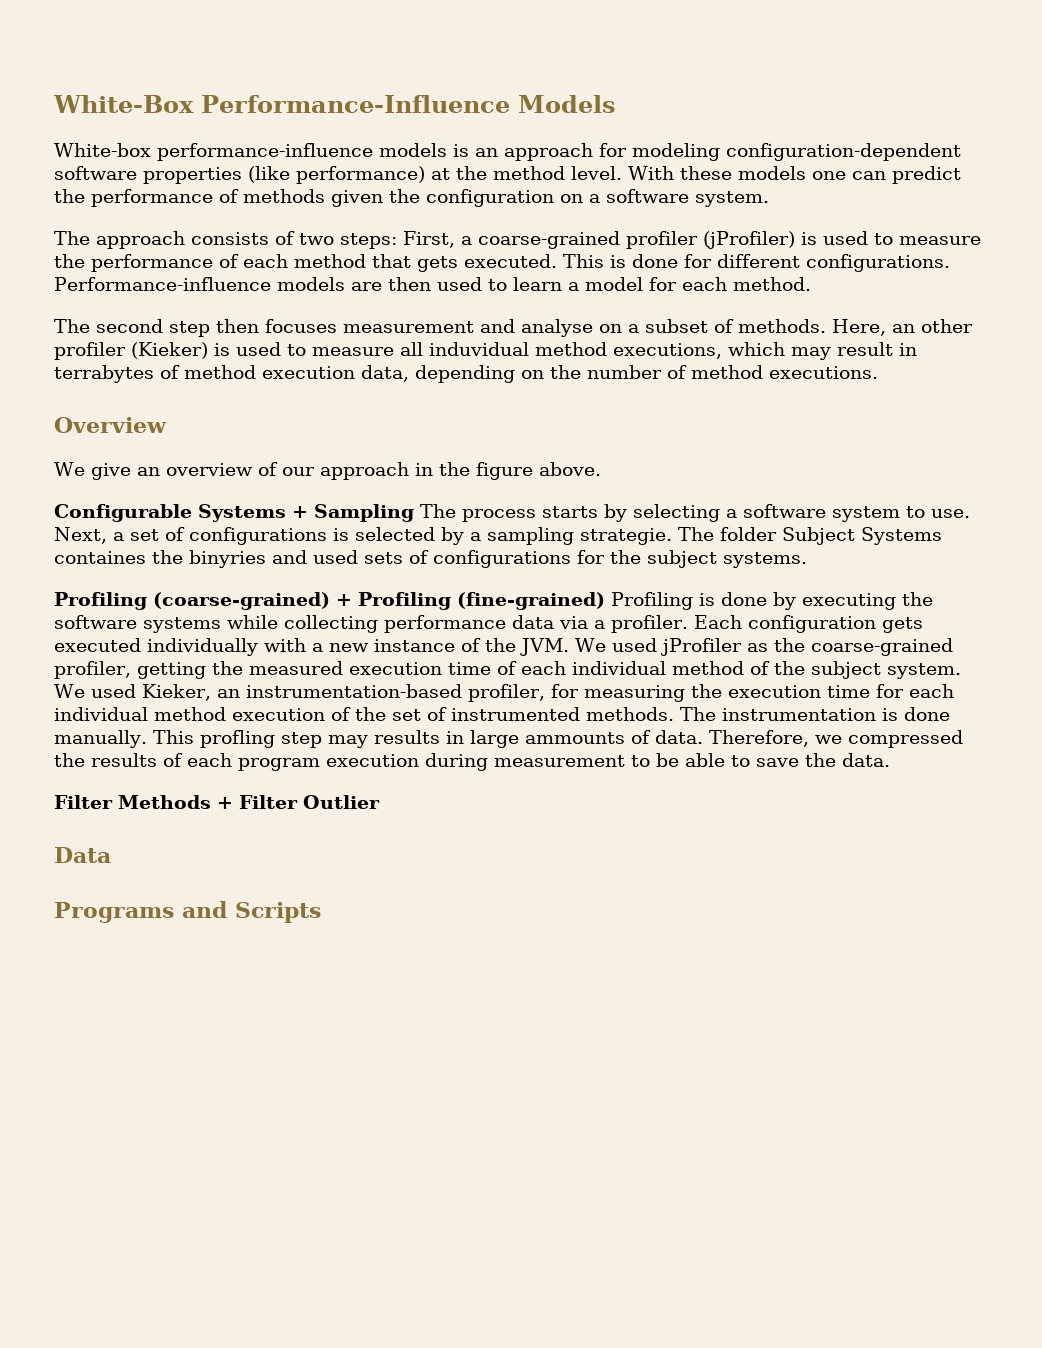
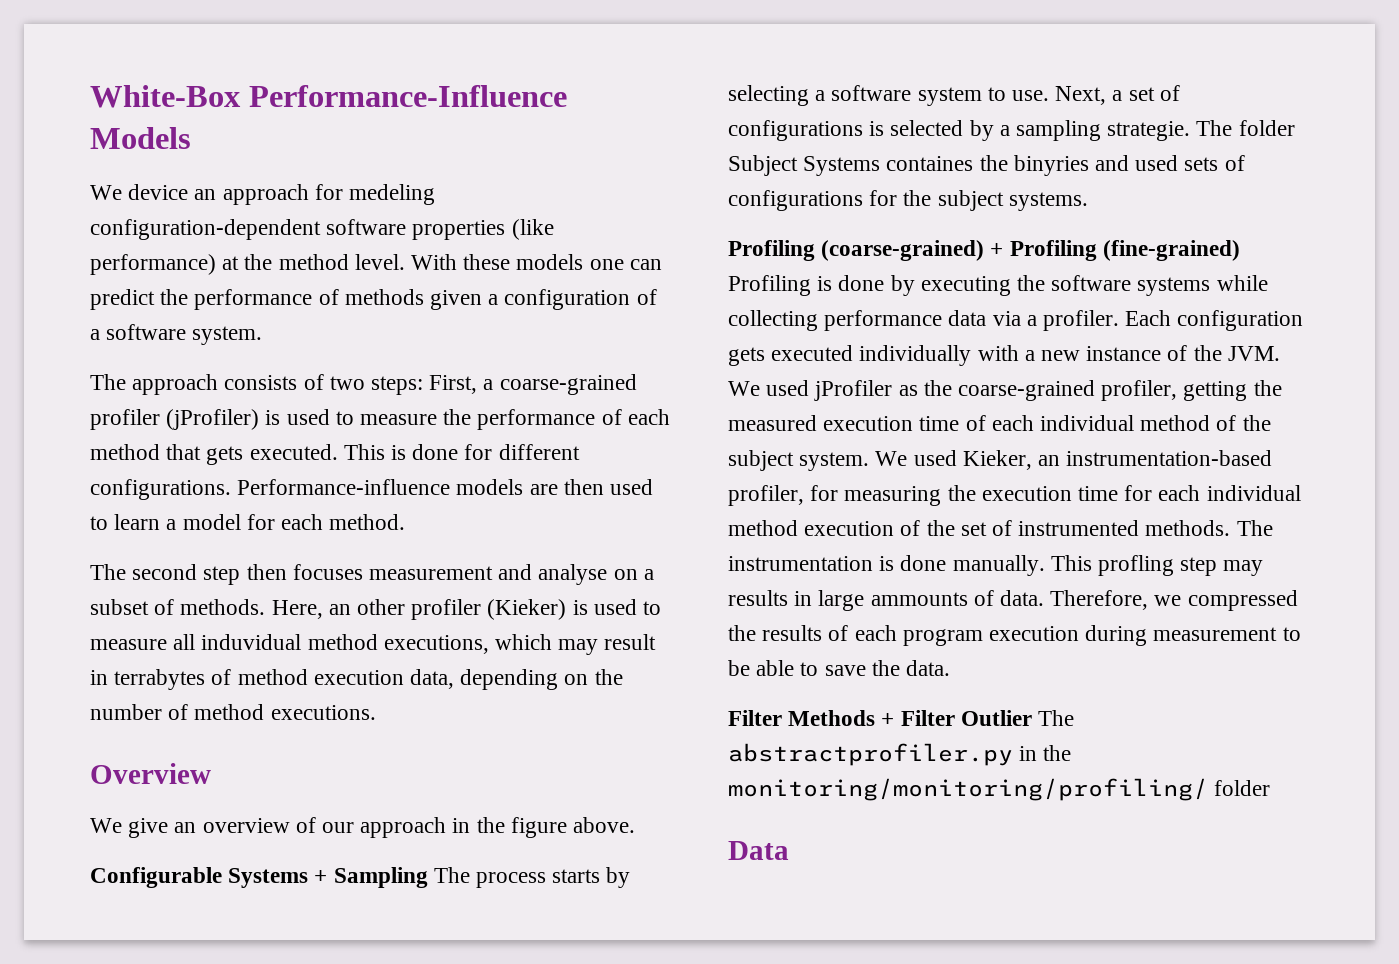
- White-box performance-influence models is an approach for modeling configuration-dependent software properties (like performance) at the method level.
+ We device an approach for medeling configuration-dependent software properties (like performance) at the method level.
- With these models one can predict the performance of methods given the configuration on a software system.
+ With these models one can predict the performance of methods given a configuration of a software system.
- Filter Methods + Filter Outlier
+ Filter Methods + Filter Outlier The abstractprofiler.py in the monitoring/monitoring/profiling/ folder
  Data
- Programs and Scripts

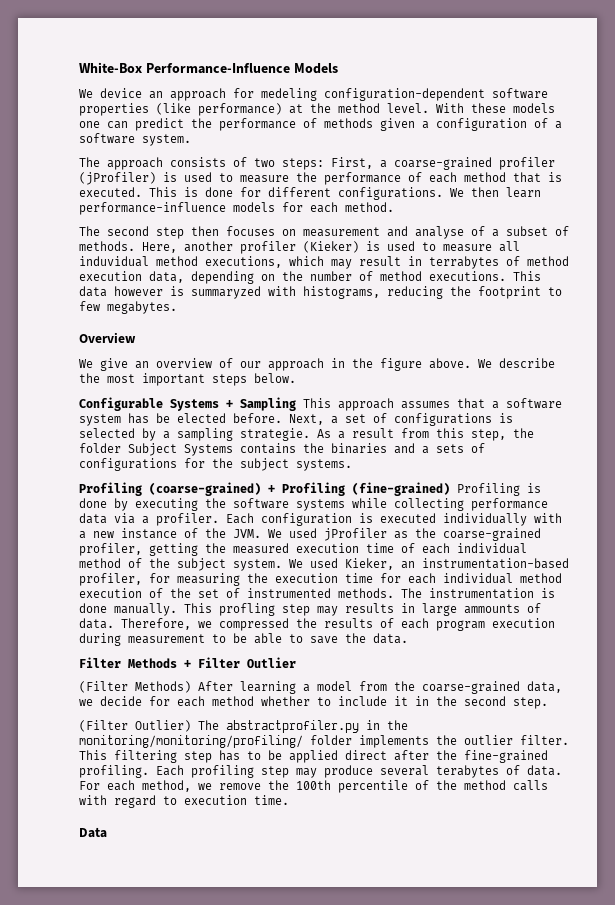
- The approach consists of two steps: First, a coarse-grained profiler (jProfiler) is used to measure the performance of each method that gets executed.
+ The approach consists of two steps: First, a coarse-grained profiler (jProfiler) is used to measure the performance of each method that is executed.
- Performance-influence models are then used to learn a model for each method.
+ We then learn performance-influence models for each method.
- The second step then focuses measurement and analyse on a subset of methods.
+ The second step then focuses on measurement and analyse of a subset of methods.
- Here, an other profiler (Kieker) is used to measure all induvidual method executions, which may result in terrabytes of method execution data, depending on the number of method executions.
+ Here, another profiler (Kieker) is used to measure all induvidual method executions, which may result in terrabytes of method execution data, depending on the number of method executions. This data however is summaryzed with histograms, reducing the footprint to few megabytes.
- We give an overview of our approach in the figure above.
- Configurable Systems + Sampling The process starts by selecting a software system to use.
+ We give an overview of our approach in the figure above. We describe the most important steps below.
+ Configurable Systems + Sampling This approach assumes that a software system has be elected before.
- The folder Subject Systems containes the binyries and used sets of configurations for the subject systems.
+ As a result from this step, the folder Subject Systems contains the binaries and a sets of configurations for the subject systems.
- Each configuration gets executed individually with a new instance of the JVM. We used jProfiler as the coarse-grained profiler, getting the measured execution time of each individual method of the subject system.
+ Each configuration is executed individually with a new instance of the JVM. We used jProfiler as the coarse-grained profiler, getting the measured execution time of each individual method of the subject system.
- Filter Methods + Filter Outlier The abstractprofiler.py in the monitoring/monitoring/profiling/ folder
+ Filter Methods + Filter Outlier
+ (Filter Methods) After learning a model from the coarse-grained data, we decide for each method whether to include it in the second step.
+ (Filter Outlier) The abstractprofiler.py in the monitoring/monitoring/profiling/ folder implements the outlier filter. This filtering step has to be applied direct after the fine-grained profiling. Each profiling step may produce several terabytes of data. For each method, we remove the 100th percentile of the method calls with regard to execution time.

